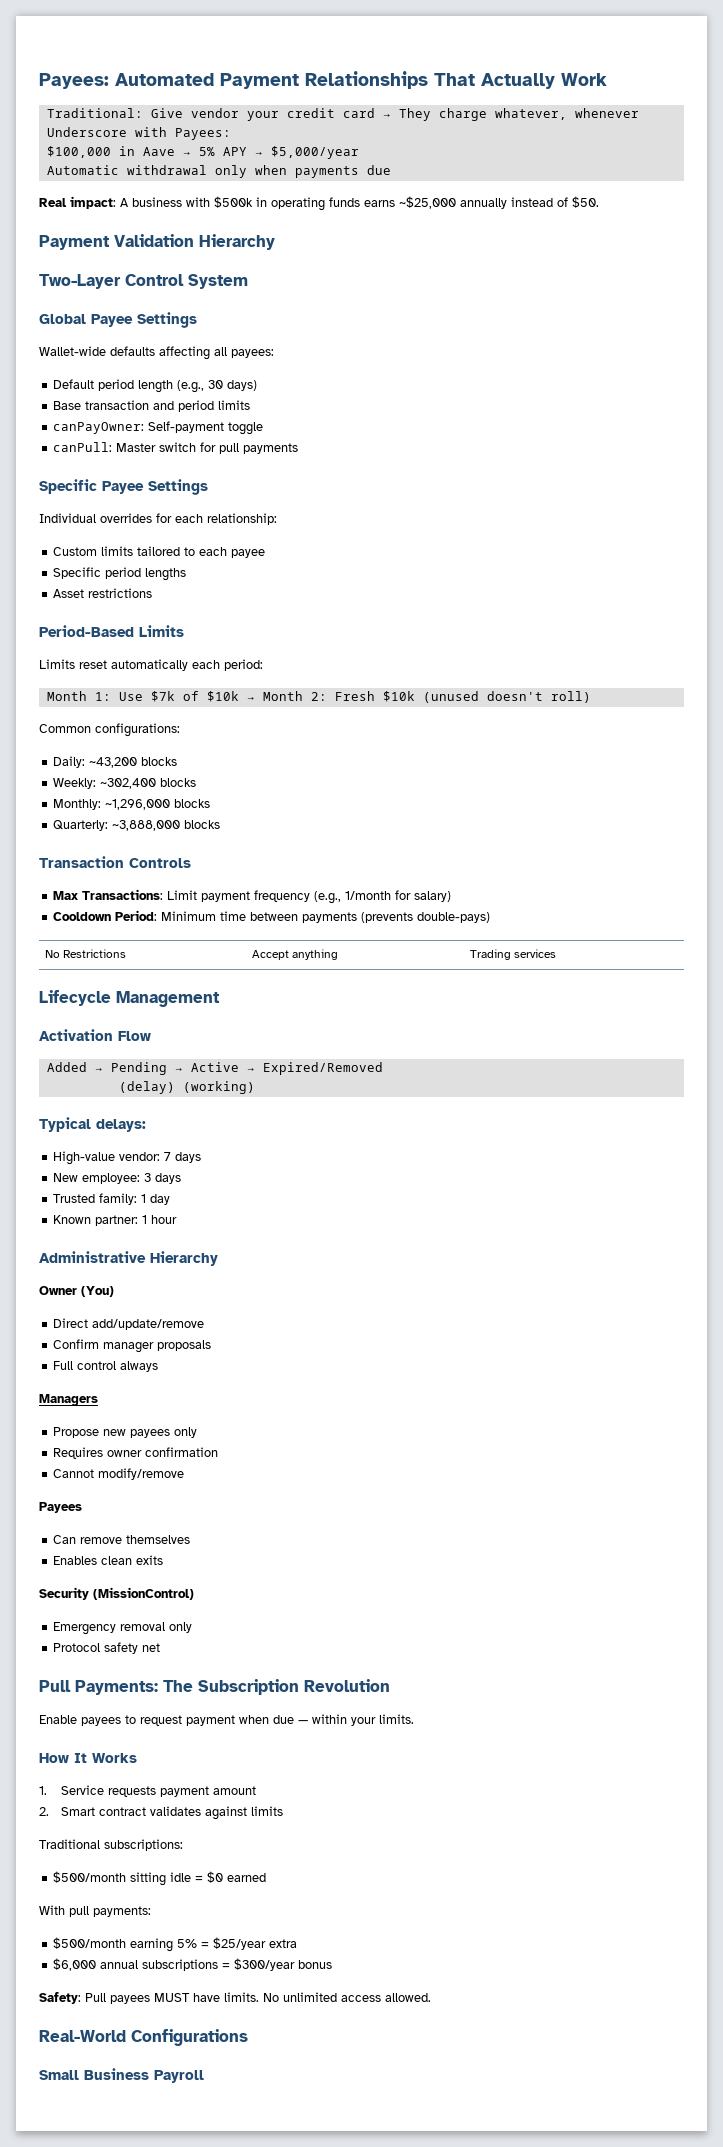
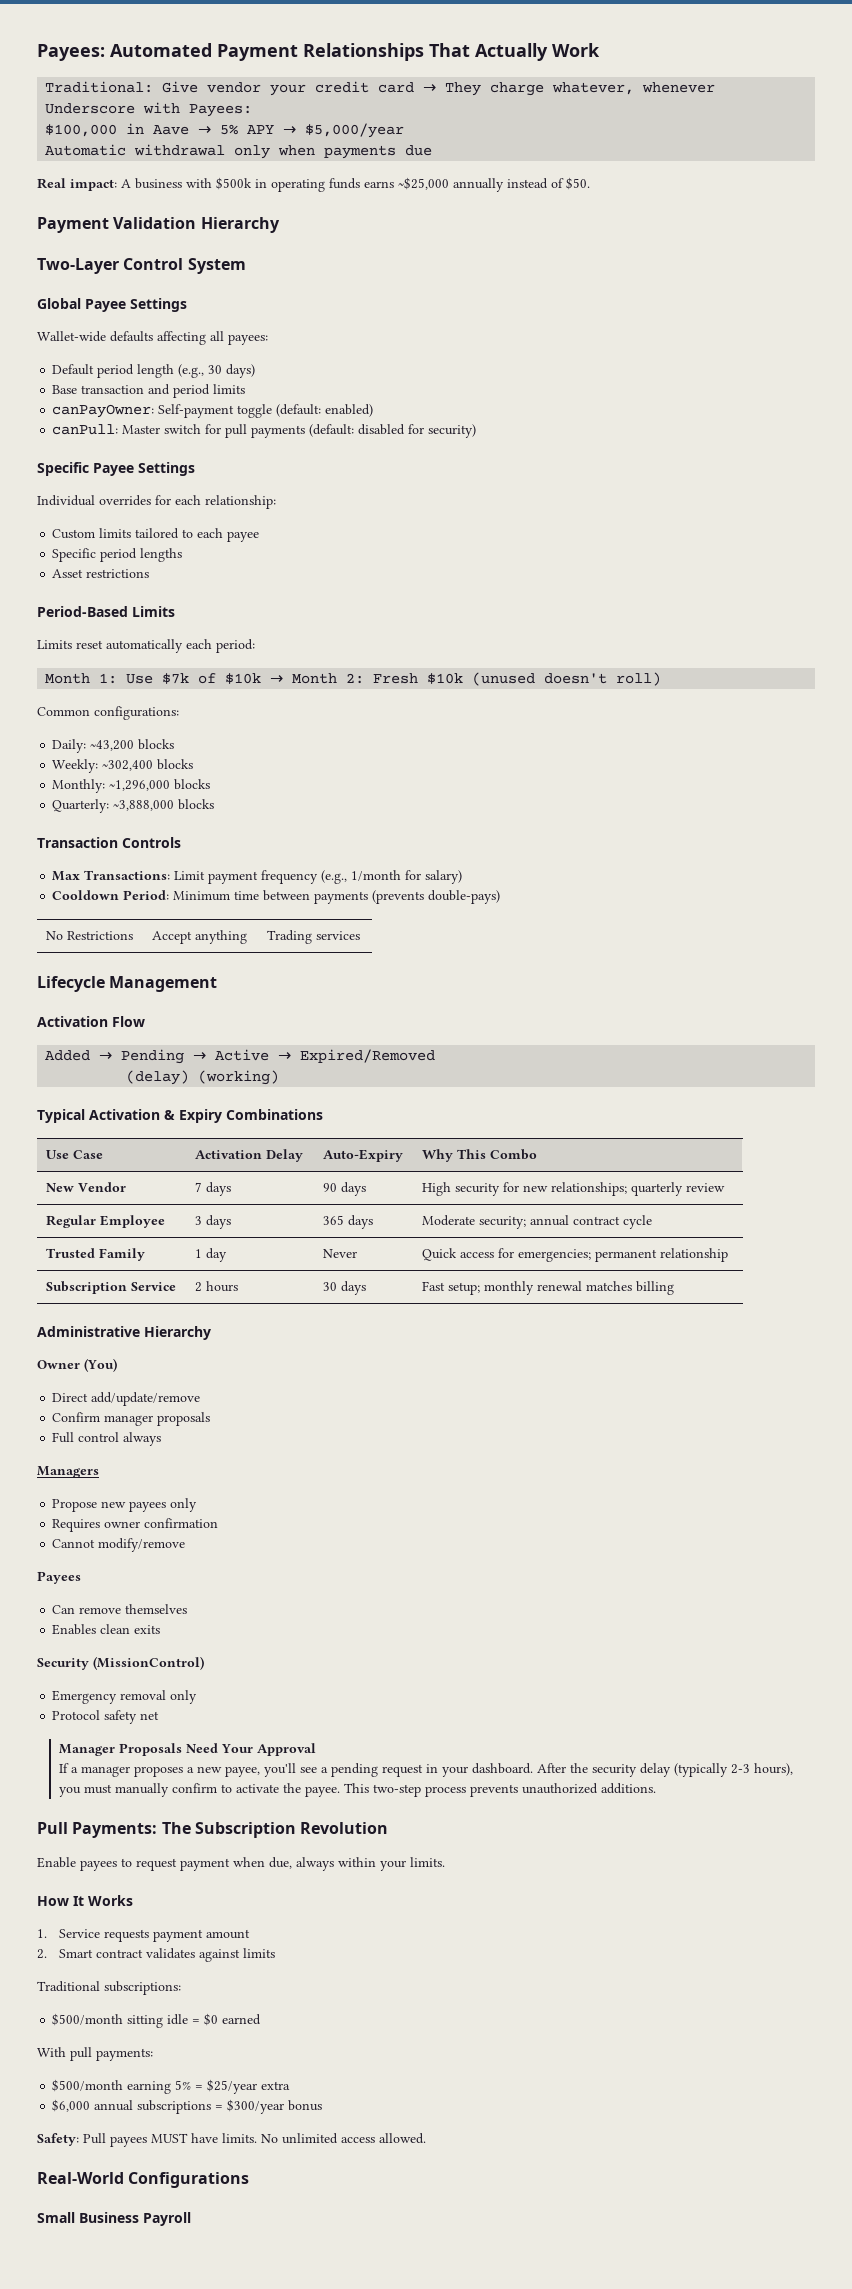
- canPayOwner: Self-payment toggle
+ canPayOwner: Self-payment toggle (default: enabled)
- canPull: Master switch for pull payments
+ canPull: Master switch for pull payments (default: disabled for security)
- Typical delays:
- High-value vendor: 7 days
- New employee: 3 days
- Trusted family: 1 day
- Known partner: 1 hour
+ Typical Activation & Expiry Combinations
+ Use Case | Activation Delay | Auto-Expiry | Why This Combo
+ New Vendor | 7 days | 90 days | High security for new relationships; quarterly review
+ Regular Employee | 3 days | 365 days | Moderate security; annual contract cycle
+ Trusted Family | 1 day | Never | Quick access for emergencies; permanent relationship
+ Subscription Service | 2 hours | 30 days | Fast setup; monthly renewal matches billing
+ Manager Proposals Need Your Approval
+ If a manager proposes a new payee, you'll see a pending request in your dashboard. After the security delay (typically 2-3 hours), you must manually confirm to activate the payee. This two-step process prevents unauthorized additions.
- Enable payees to request payment when due — within your limits.
+ Enable payees to request payment when due, always within your limits.

